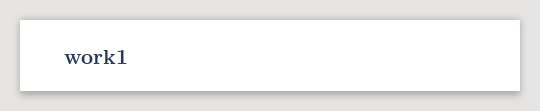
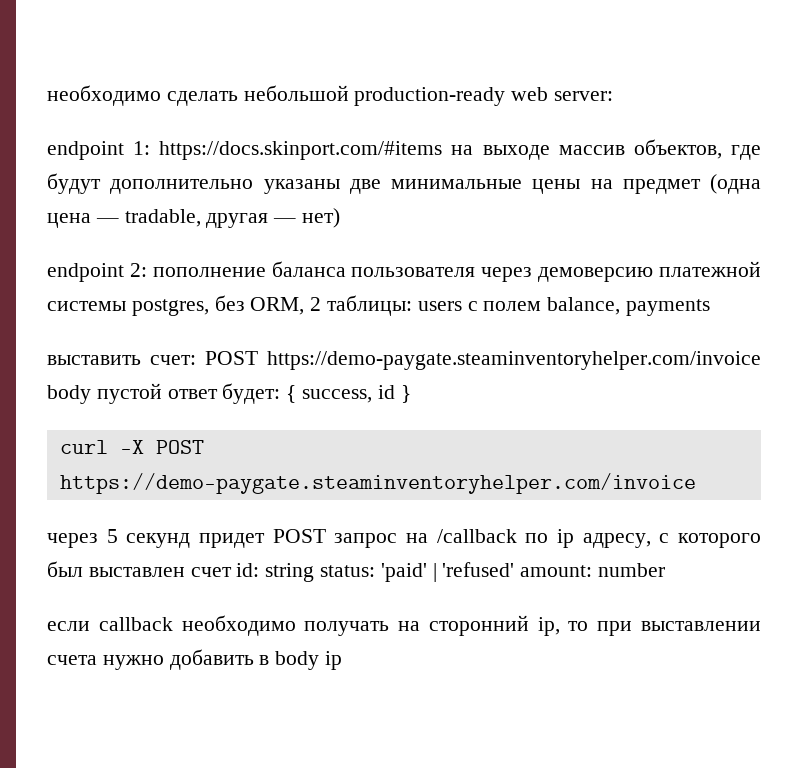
- work1
+ необходимо сделать небольшой production-ready web server:
+ endpoint 1: https://docs.skinport.com/#items на выходе массив объектов, где будут дополнительно указаны две минимальные цены на предмет (одна цена — tradable, другая — нет)
+ endpoint 2: пополнение баланса пользователя через демоверсию платежной системы postgres, без ORM, 2 таблицы: users с полем balance, payments
+ выставить счет: POST https://demo-paygate.steaminventoryhelper.com/invoice body пустой ответ будет: { success, id }
+ curl -X POST https://demo-paygate.steaminventoryhelper.com/invoice
+ через 5 секунд придет POST запрос на /callback по ip адресу, с которого был выставлен счет id: string status: 'paid' | 'refused' amount: number
+ если callback необходимо получать на сторонний ip, то при выставлении счета нужно добавить в body ip

